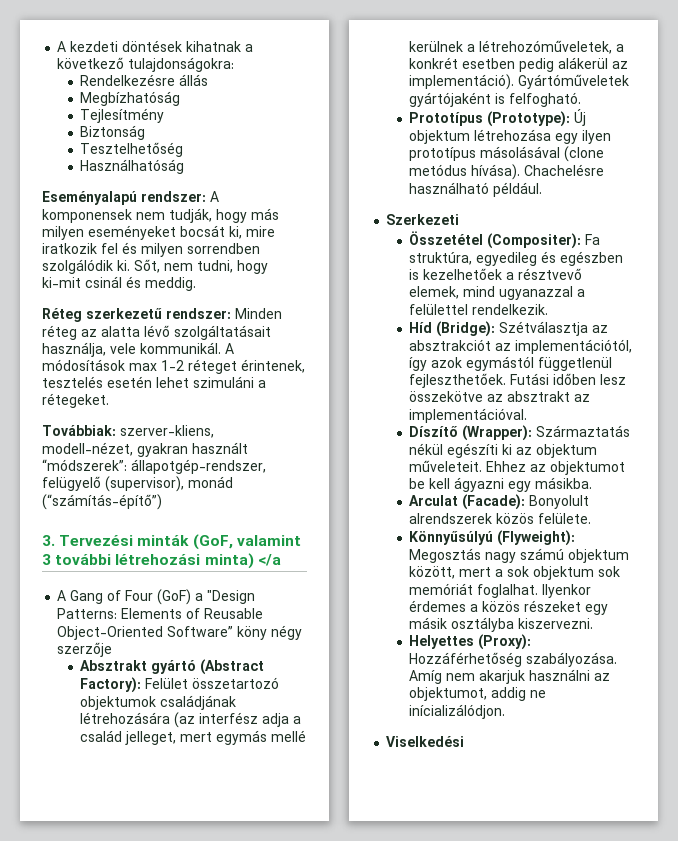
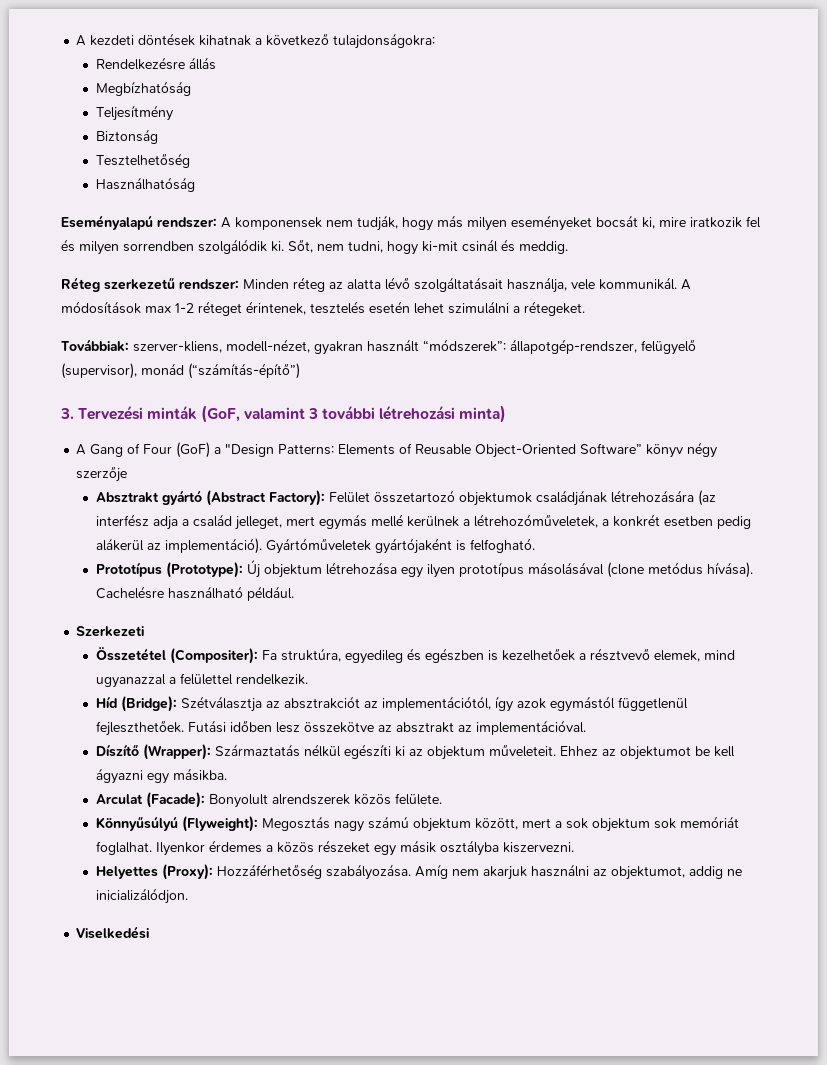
- Tejlesítmény
+ Teljesítmény
- A módosítások max 1-2 réteget érintenek, tesztelés esetén lehet szimuláni a rétegeket.
+ A módosítások max 1-2 réteget érintenek, tesztelés esetén lehet szimulálni a rétegeket.
- 3. Tervezési minták (GoF, valamint 3 további létrehozási minta) </a
+ 3. Tervezési minták (GoF, valamint 3 további létrehozási minta)
- A Gang of Four (GoF) a "Design Patterns: Elements of Reusable Object-Oriented Software” köny négy szerzője
+ A Gang of Four (GoF) a "Design Patterns: Elements of Reusable Object-Oriented Software” könyv négy szerzője
- Chachelésre használható például.
+ Cachelésre használható például.
- Díszítő (Wrapper): Származtatás nékül egészíti ki az objektum műveleteit.
+ Díszítő (Wrapper): Származtatás nélkül egészíti ki az objektum műveleteit.
- Amíg nem akarjuk használni az objektumot, addig ne inícializálódjon.
+ Amíg nem akarjuk használni az objektumot, addig ne inicializálódjon.

